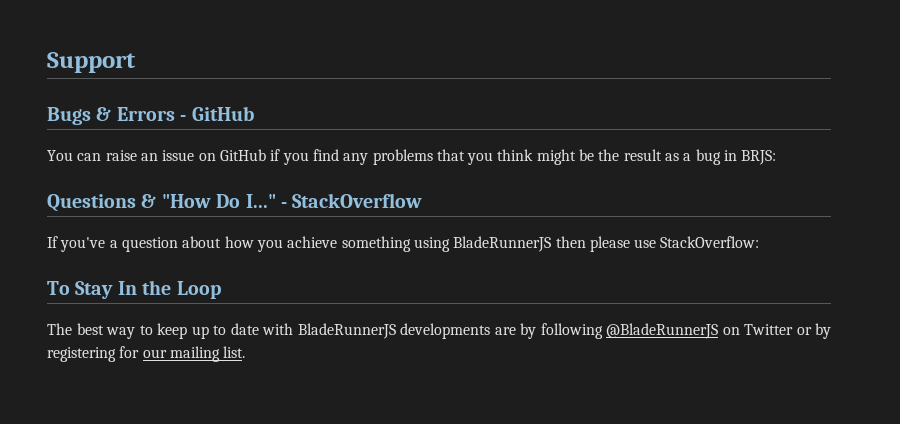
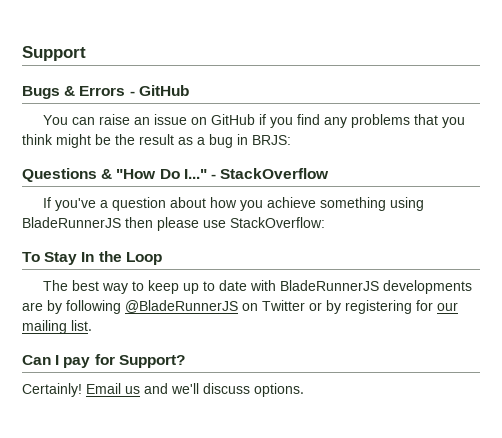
+ Can I pay for Support?
+ Certainly! Email us and we'll discuss options.

